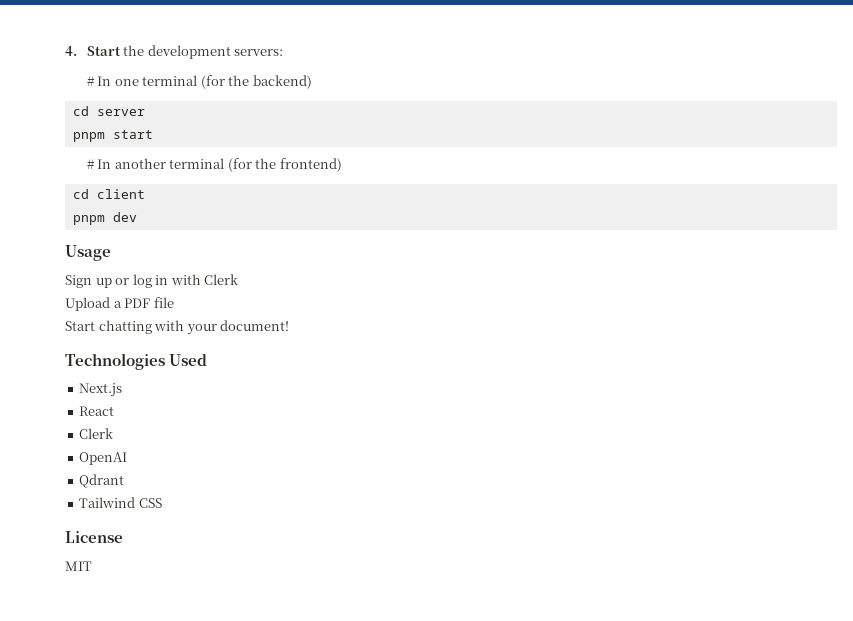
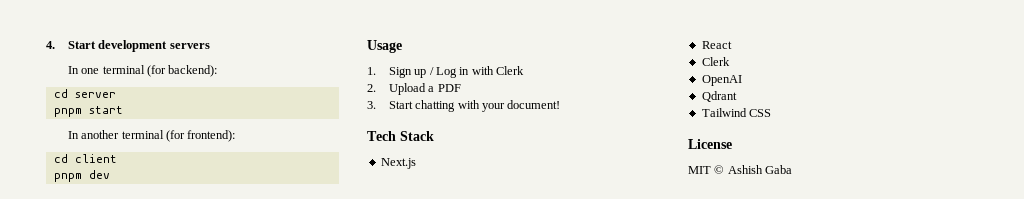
- 4. Start the development servers:
- # In one terminal (for the backend)
+ 4. Start development servers
+ In one terminal (for backend):
- # In another terminal (for the frontend)
+ In another terminal (for frontend):
- Sign up or log in with Clerk
+ 1. Sign up / Log in with Clerk
- Upload a PDF file
- Start chatting with your document!
+ 2. Upload a PDF
+ 3. Start chatting with your document!
- Technologies Used
+ Tech Stack
- MIT
+ MIT © Ashish Gaba

